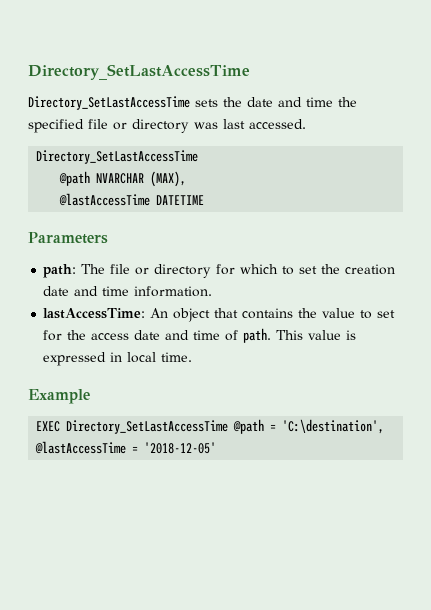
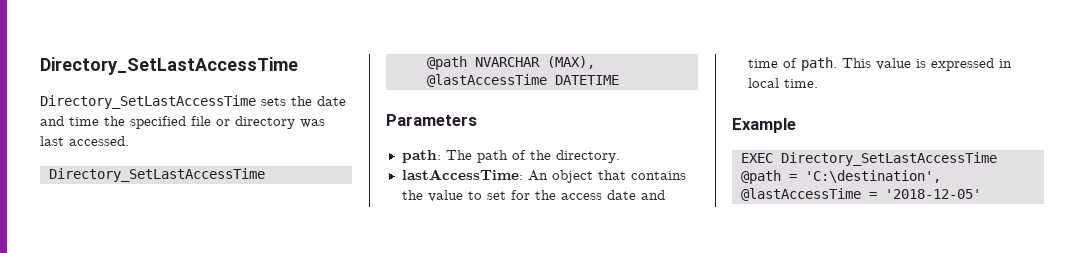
- path: The file or directory for which to set the creation date and time information.
+ path: The path of the directory.

